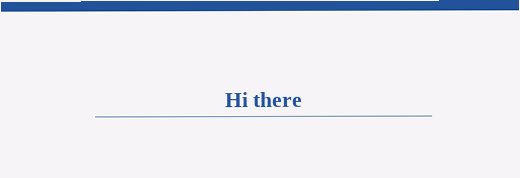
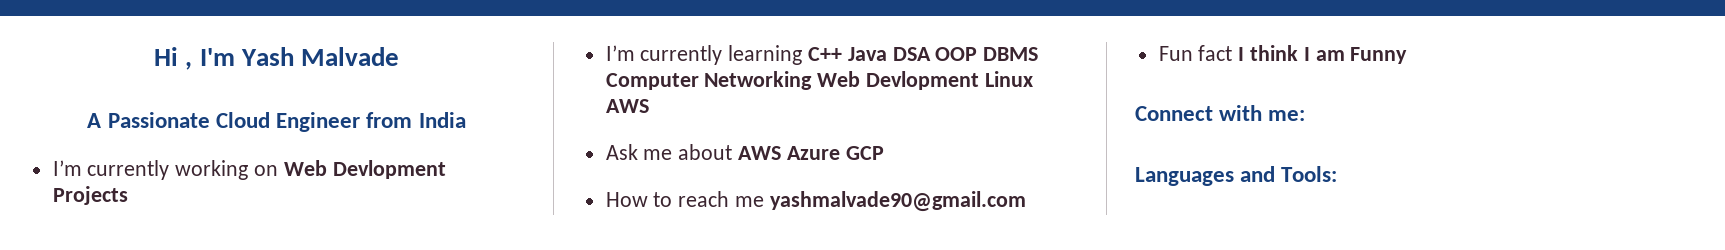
- Hi there
+ Hi , I'm Yash Malvade
+ A Passionate Cloud Engineer from India
+ I’m currently working on Web Devlopment Projects
+ I’m currently learning C++ Java DSA OOP DBMS Computer Networking Web Devlopment Linux AWS
+ Ask me about AWS Azure GCP
+ How to reach me yashmalvade90@gmail.com
+ Fun fact I think I am Funny
+ Connect with me:
+ Languages and Tools:

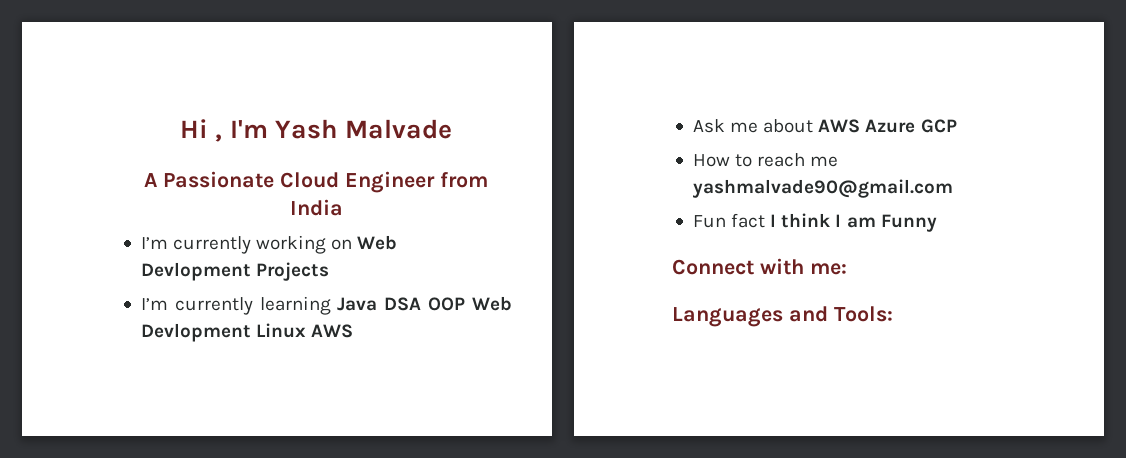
- I’m currently learning C++ Java DSA OOP DBMS Computer Networking Web Devlopment Linux AWS
+ I’m currently learning Java DSA OOP Web Devlopment Linux AWS

